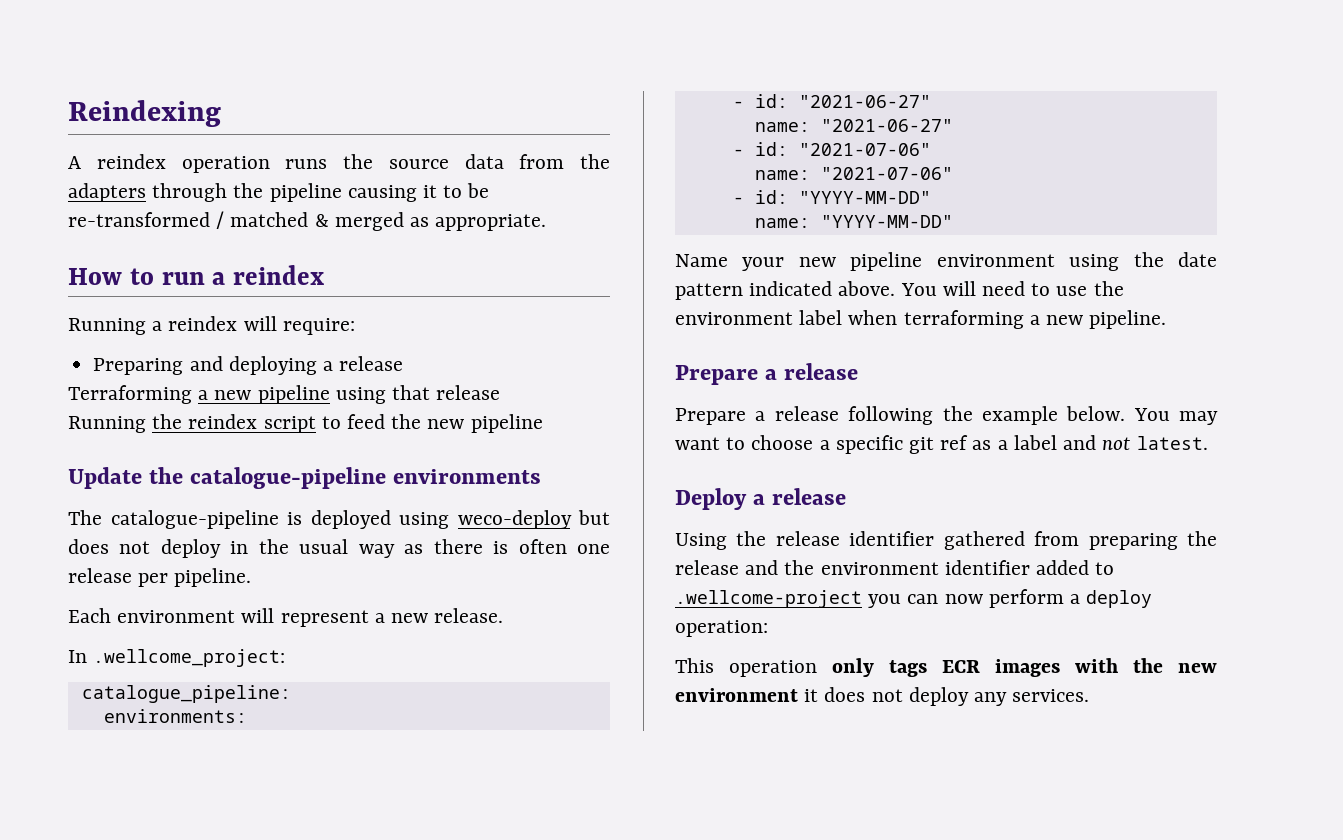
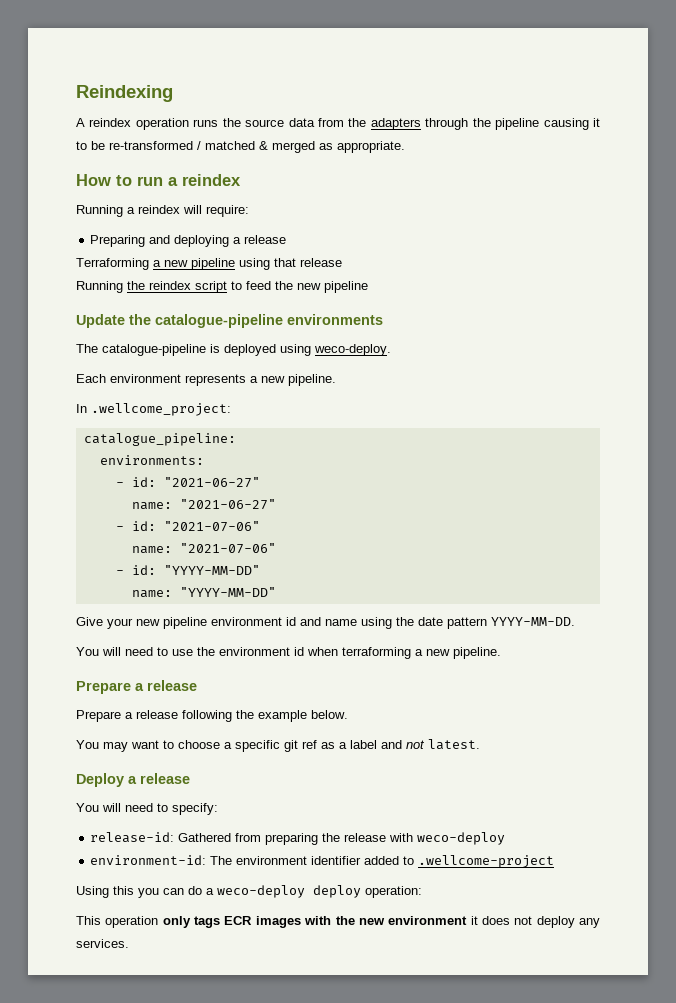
- The catalogue-pipeline is deployed using weco-deploy but does not deploy in the usual way as there is often one release per pipeline.
+ The catalogue-pipeline is deployed using weco-deploy.
- Each environment will represent a new release.
+ Each environment represents a new pipeline.
- Name your new pipeline environment using the date pattern indicated above. You will need to use the environment label when terraforming a new pipeline.
+ Give your new pipeline environment id and name using the date pattern YYYY-MM-DD.
+ You will need to use the environment id when terraforming a new pipeline.
- Prepare a release following the example below. You may want to choose a specific git ref as a label and not latest.
+ Prepare a release following the example below.
+ You may want to choose a specific git ref as a label and not latest.
- Using the release identifier gathered from preparing the release and the environment identifier added to .wellcome-project you can now perform a deploy operation:
+ You will need to specify:
+ release-id: Gathered from preparing the release with weco-deploy
+ environment-id: The environment identifier added to .wellcome-project
+ Using this you can do a weco-deploy deploy operation:

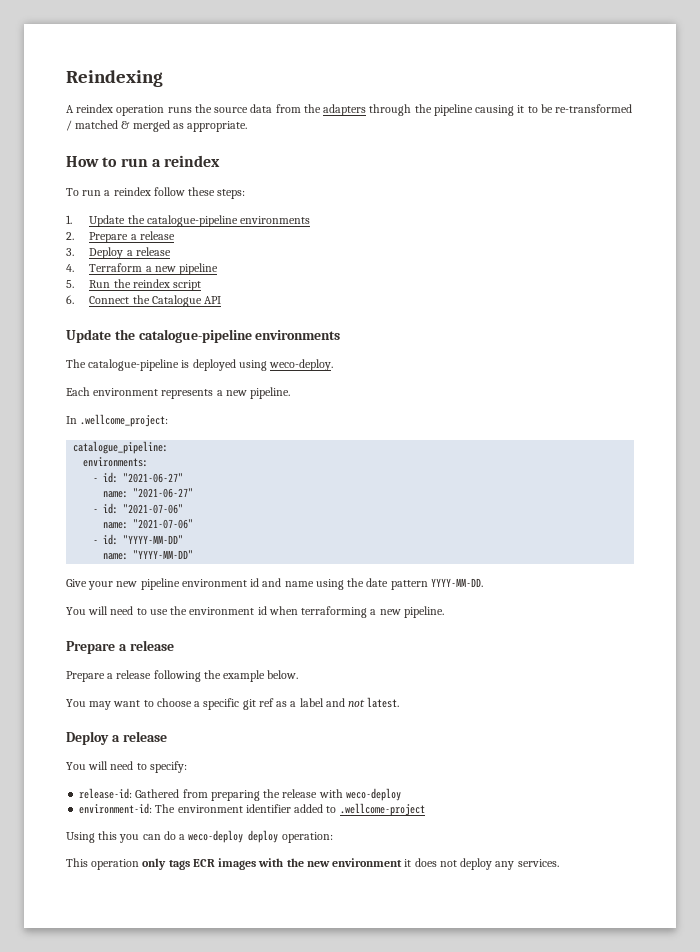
- Running a reindex will require:
- Preparing and deploying a release
- Terraforming a new pipeline using that release
- Running the reindex script to feed the new pipeline
+ To run a reindex follow these steps:
+ 1. Update the catalogue-pipeline environments
+ 2. Prepare a release
+ 3. Deploy a release
+ 4. Terraform a new pipeline
+ 5. Run the reindex script
+ 6. Connect the Catalogue API

